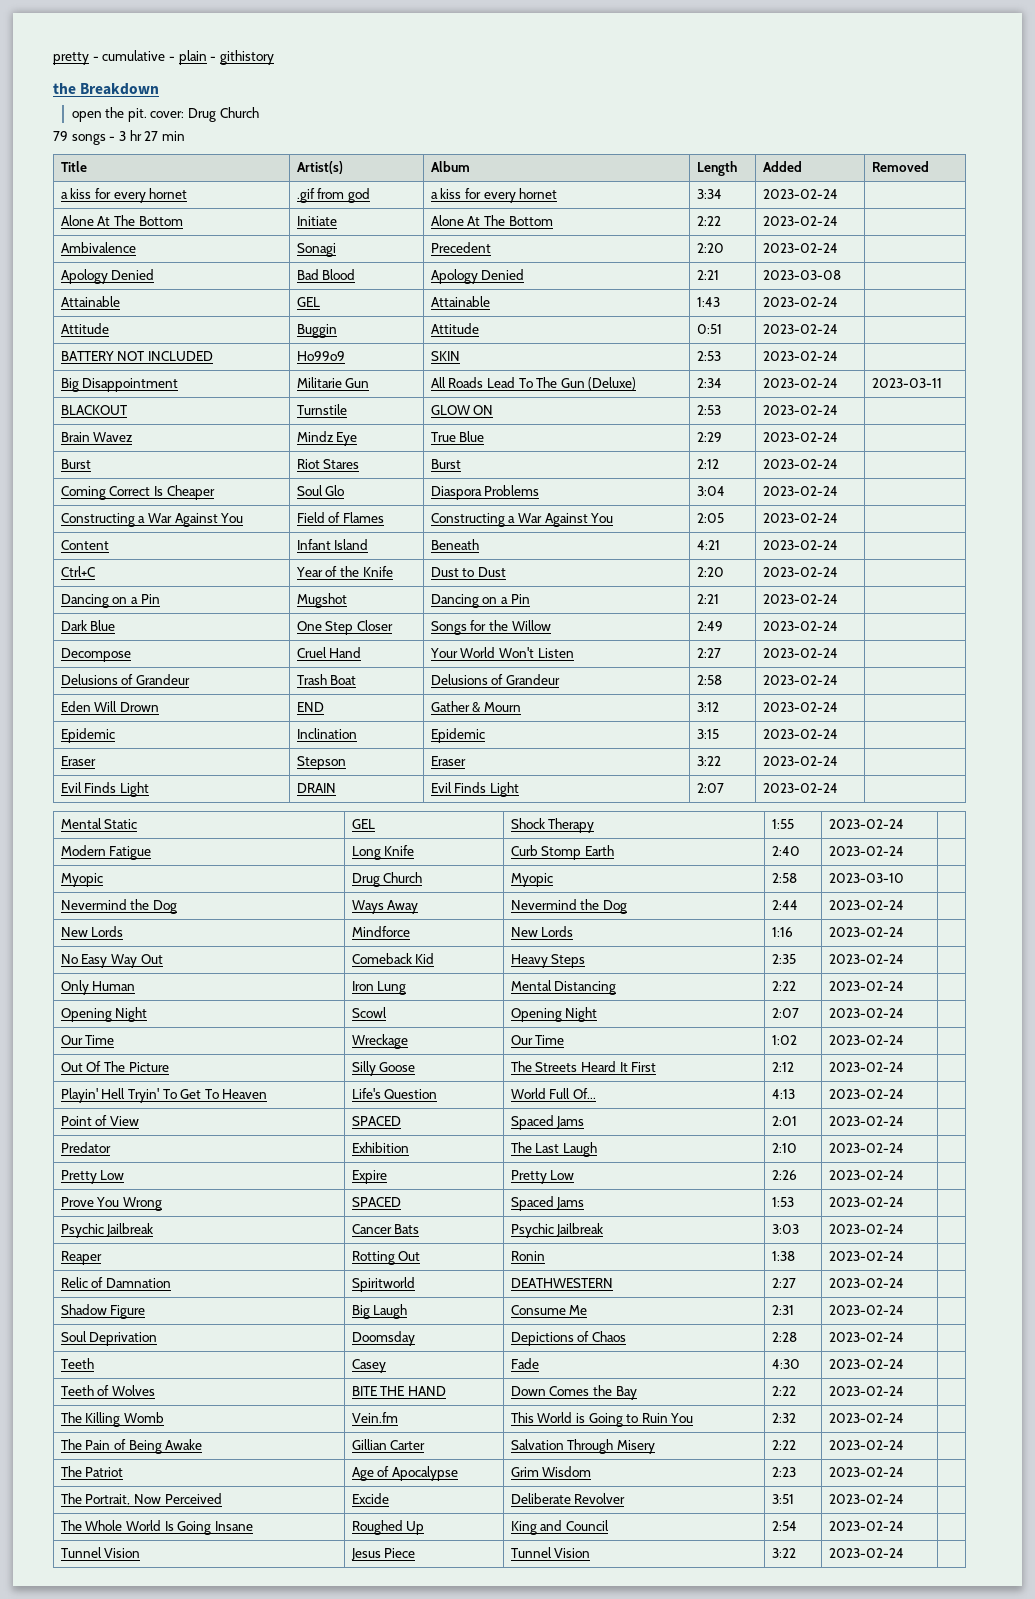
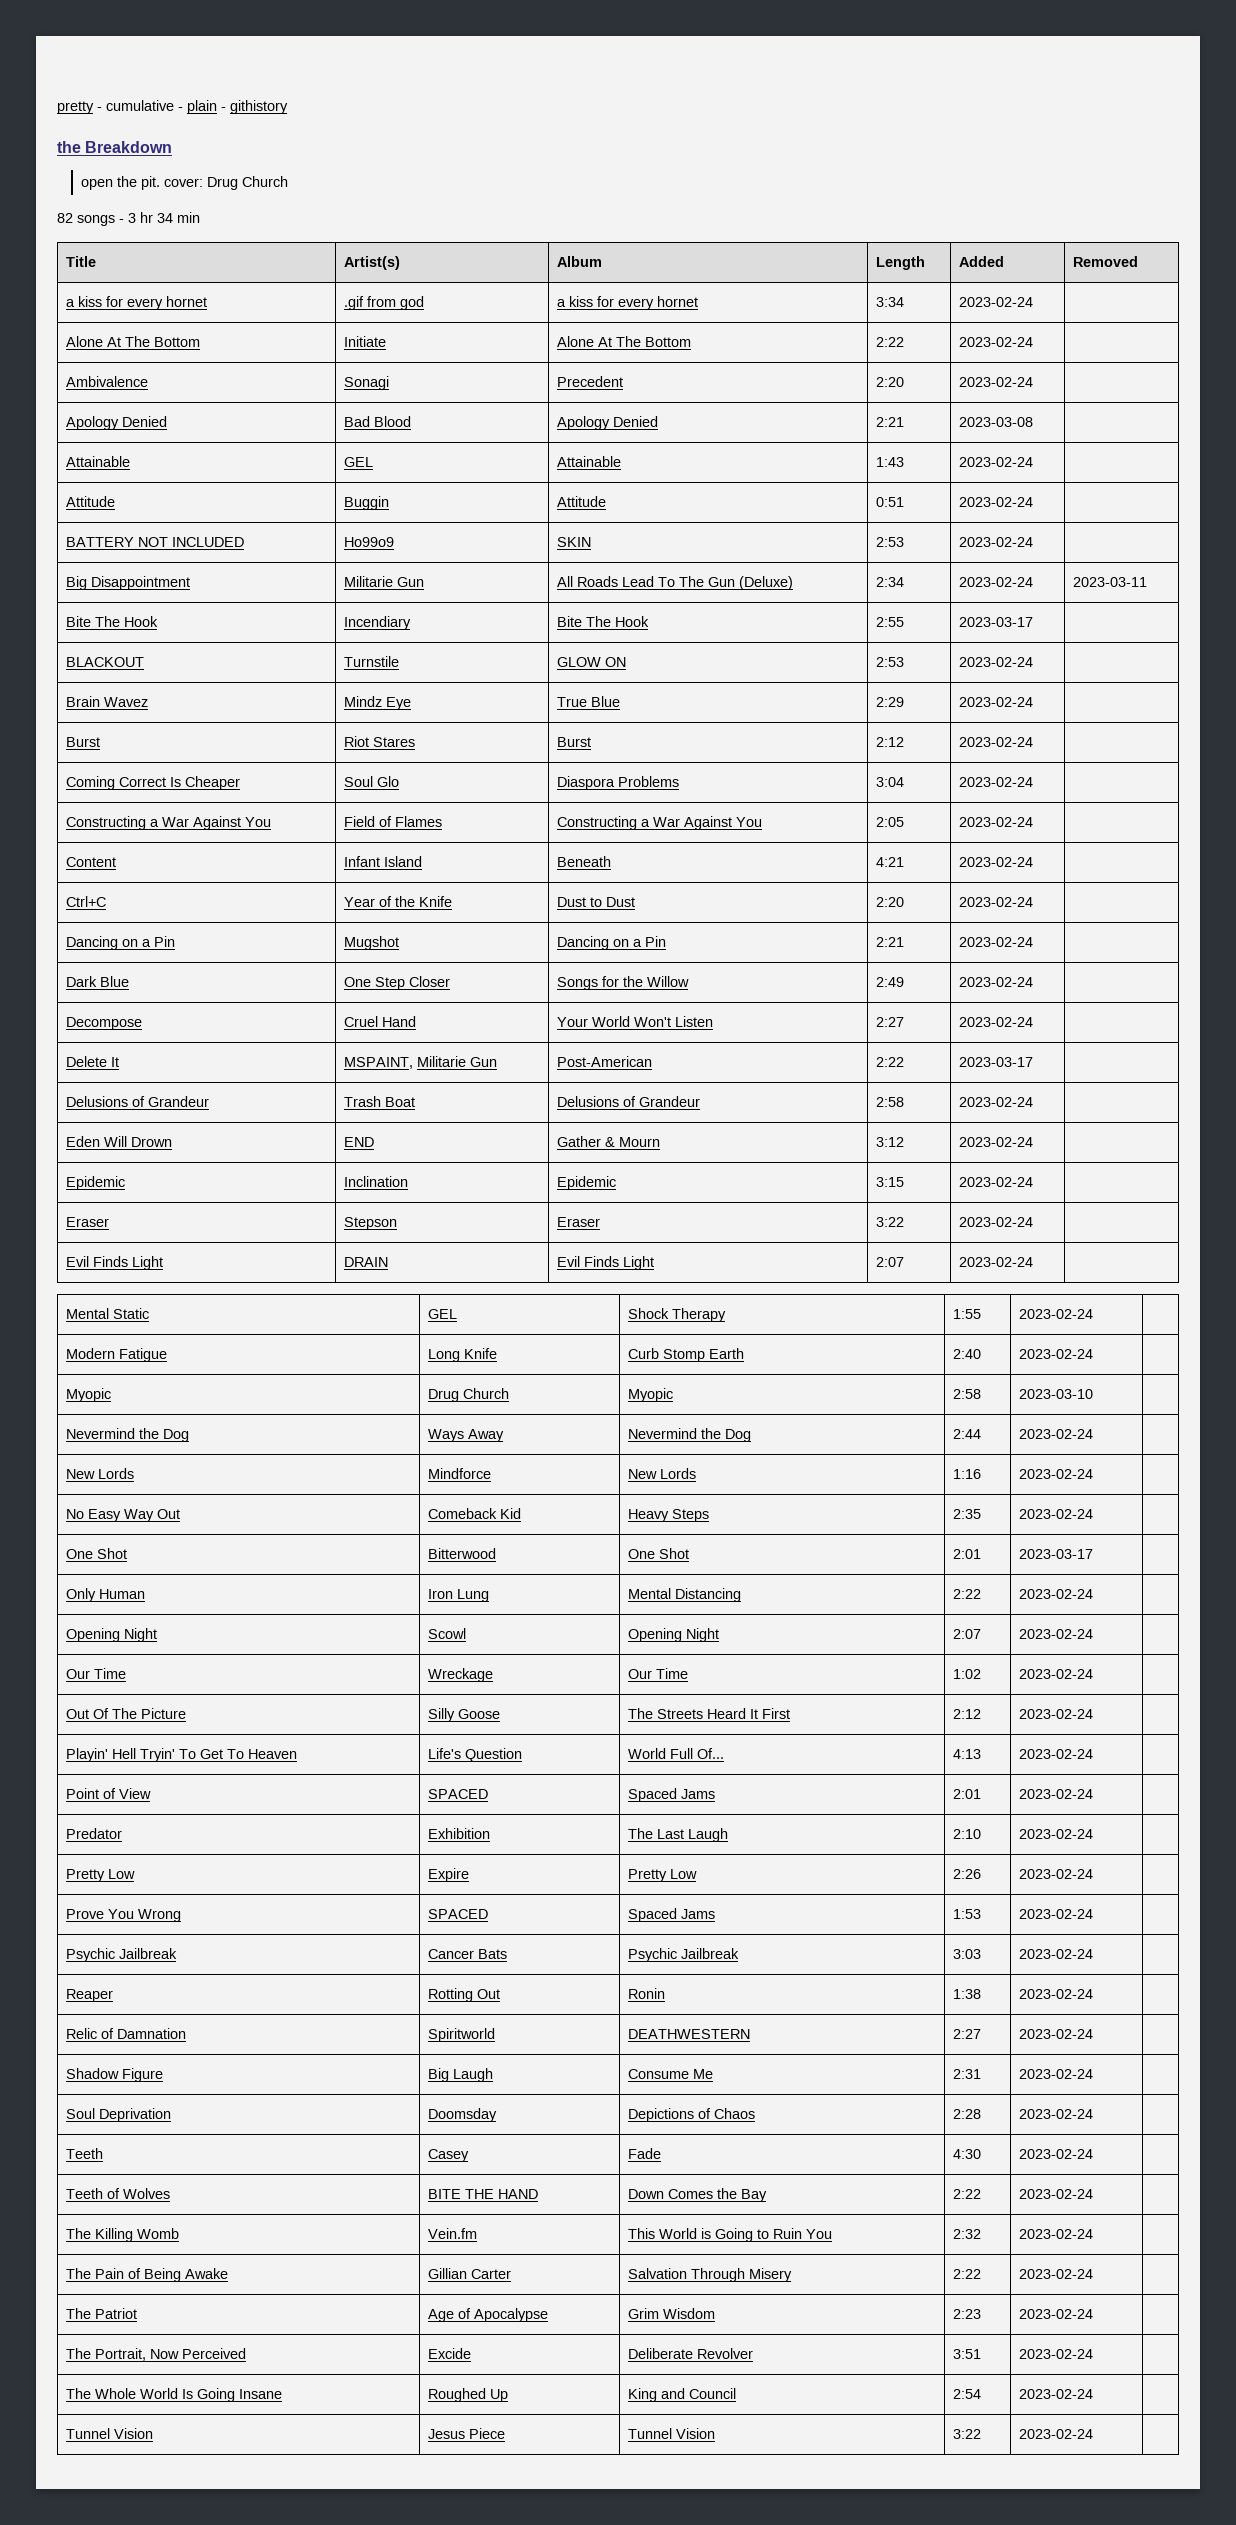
- 79 songs - 3 hr 27 min
+ 82 songs - 3 hr 34 min
+ Bite The Hook | Incendiary | Bite The Hook | 2:55 | 2023-03-17 |
+ Delete It | MSPAINT, Militarie Gun | Post-American | 2:22 | 2023-03-17 |
+ One Shot | Bitterwood | One Shot | 2:01 | 2023-03-17 |

